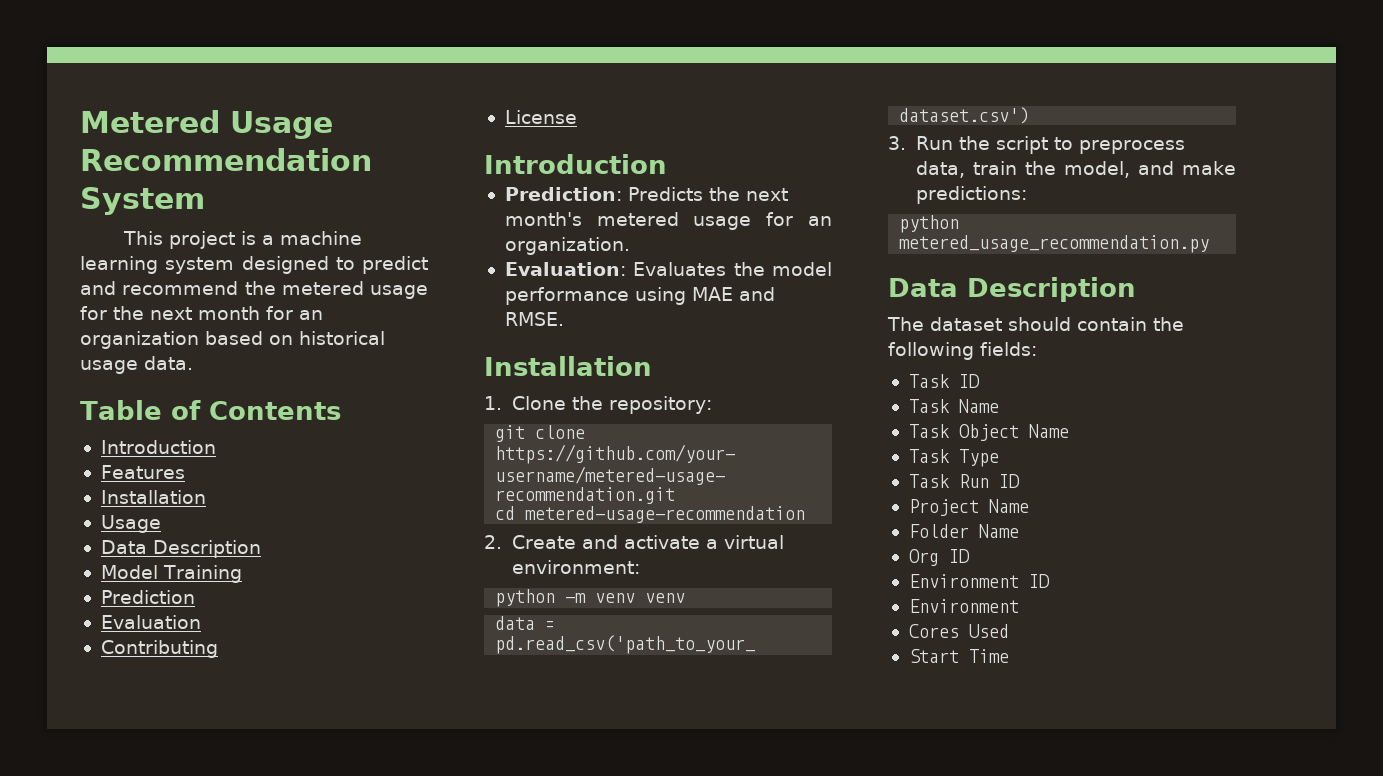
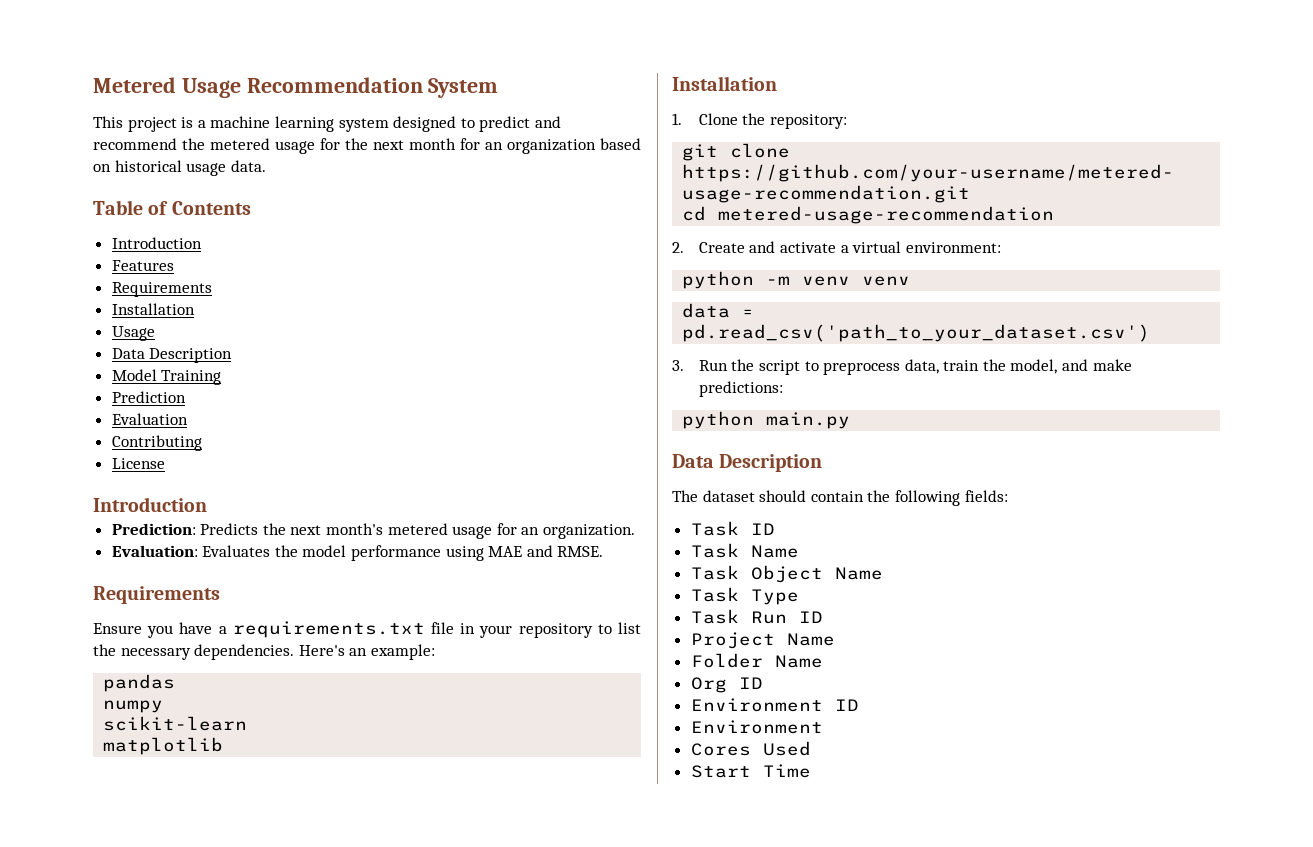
  Features
+ Requirements
  Evaluation: Evaluates the model performance using MAE and RMSE.
+ Requirements
+ Ensure you have a requirements.txt file in your repository to list the necessary dependencies. Here's an example:
+ pandas
+ numpy
+ scikit-learn
+ matplotlib
- python metered_usage_recommendation.py
+ python main.py

